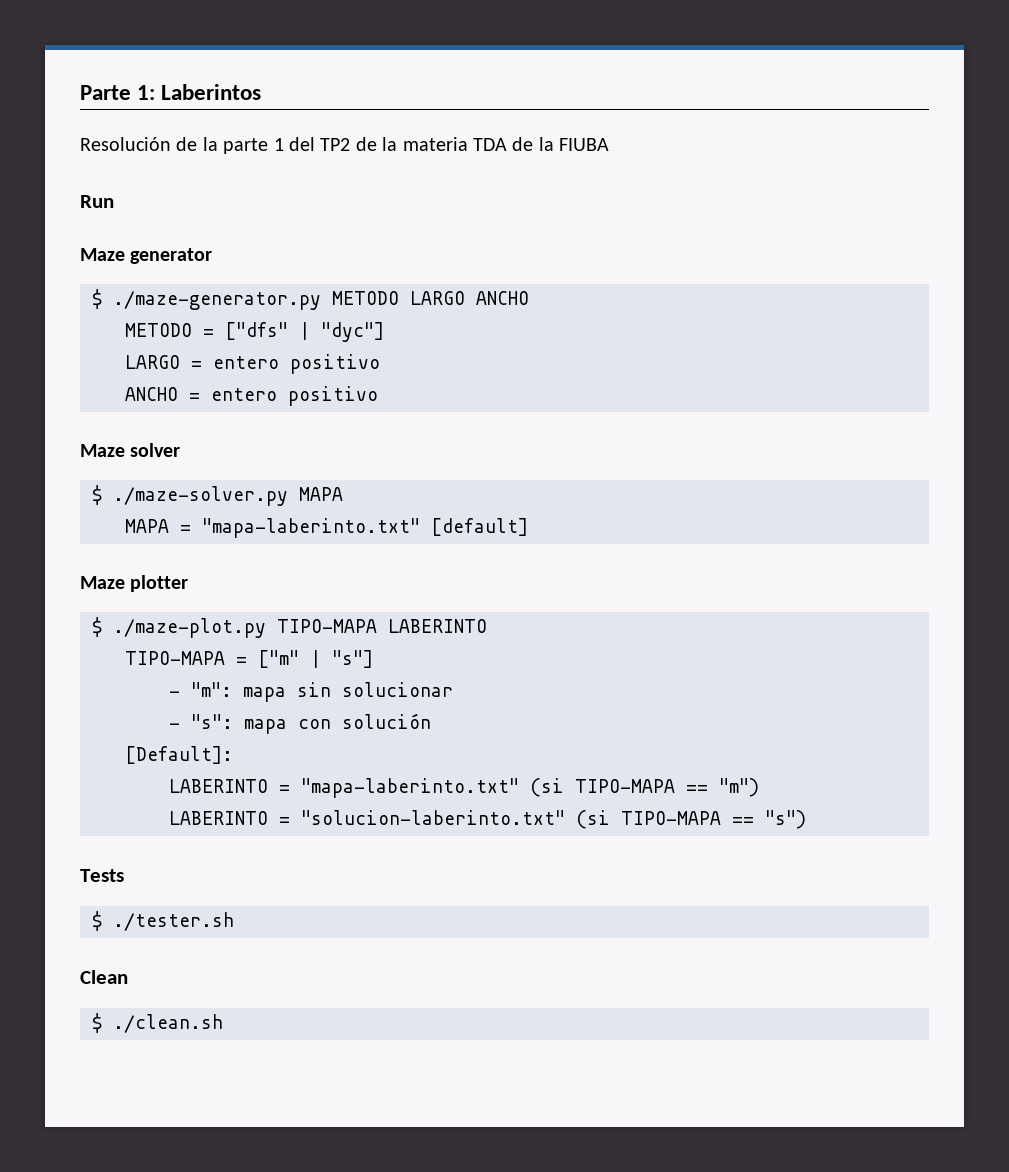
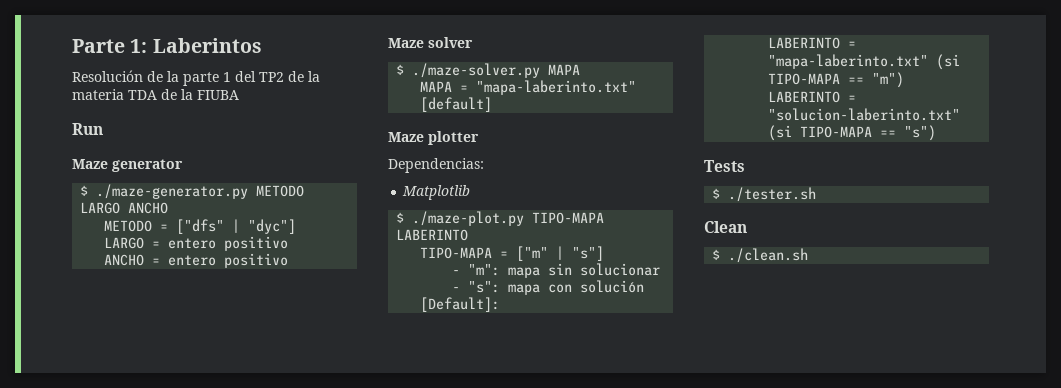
+ Dependencias:
+ Matplotlib

